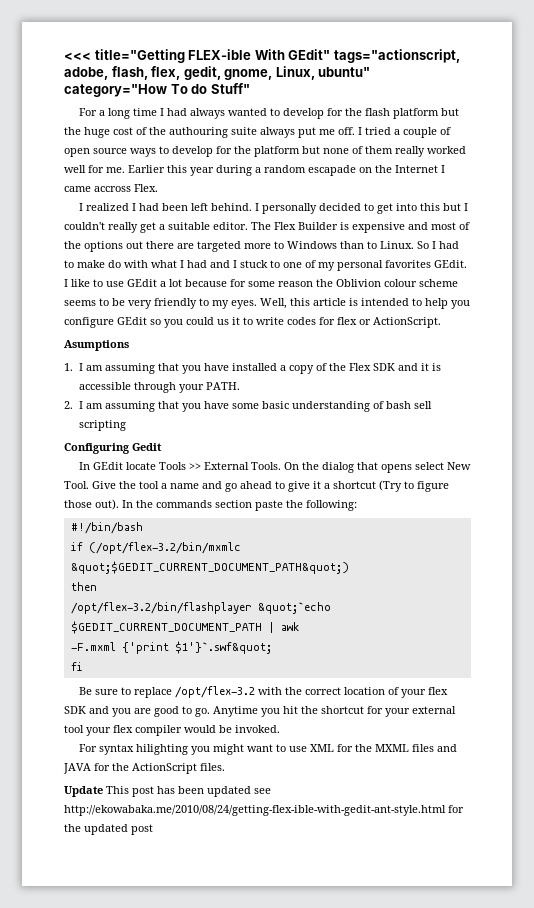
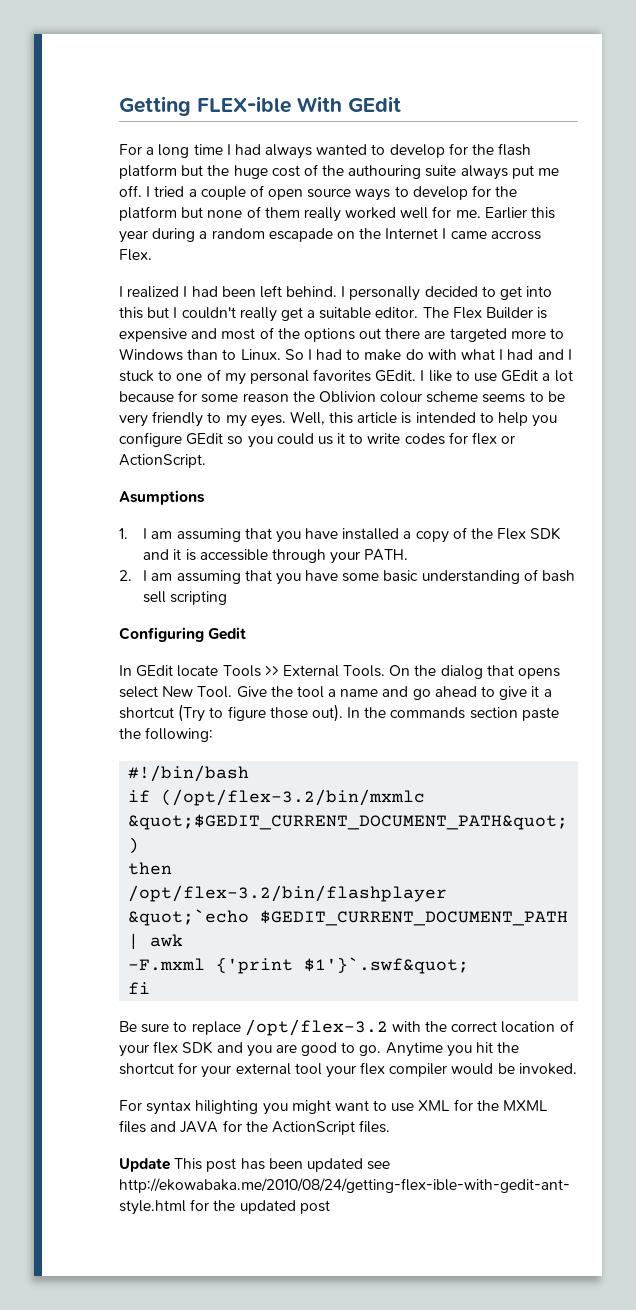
- <<< title="Getting FLEX-ible With GEdit" tags="actionscript, adobe, flash, flex, gedit, gnome, Linux, ubuntu" category="How To do Stuff"
+ Getting FLEX-ible With GEdit

